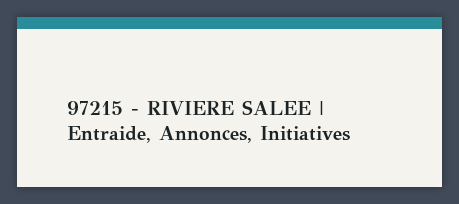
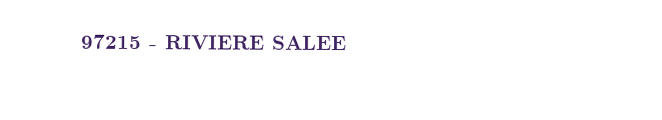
- 97215 - RIVIERE SALEE | Entraide, Annonces, Initiatives
+ 97215 - RIVIERE SALEE

